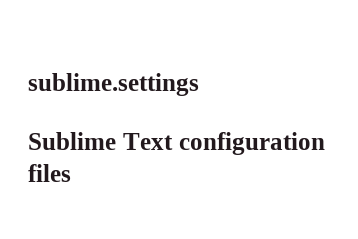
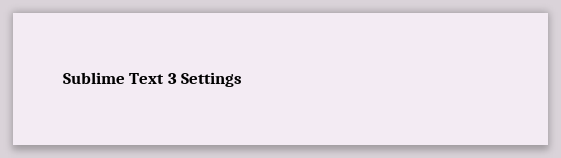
- sublime.settings
- Sublime Text configuration files
+ Sublime Text 3 Settings

